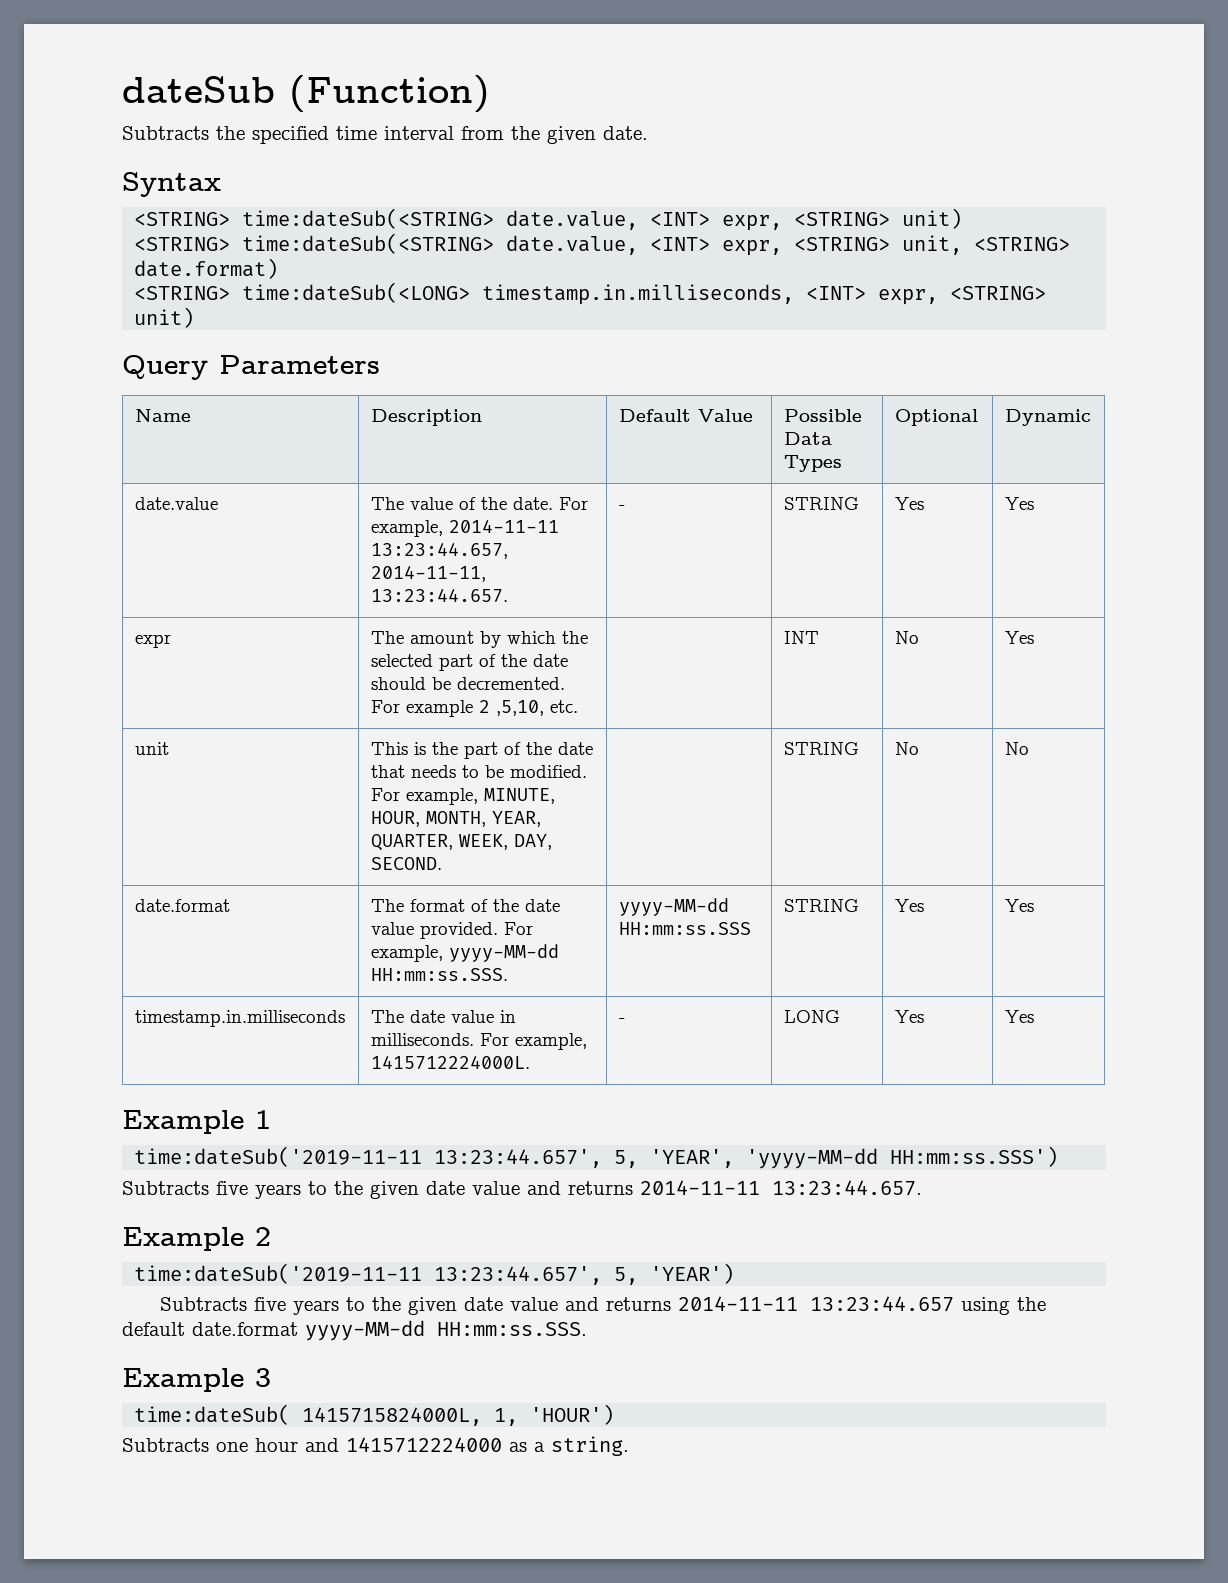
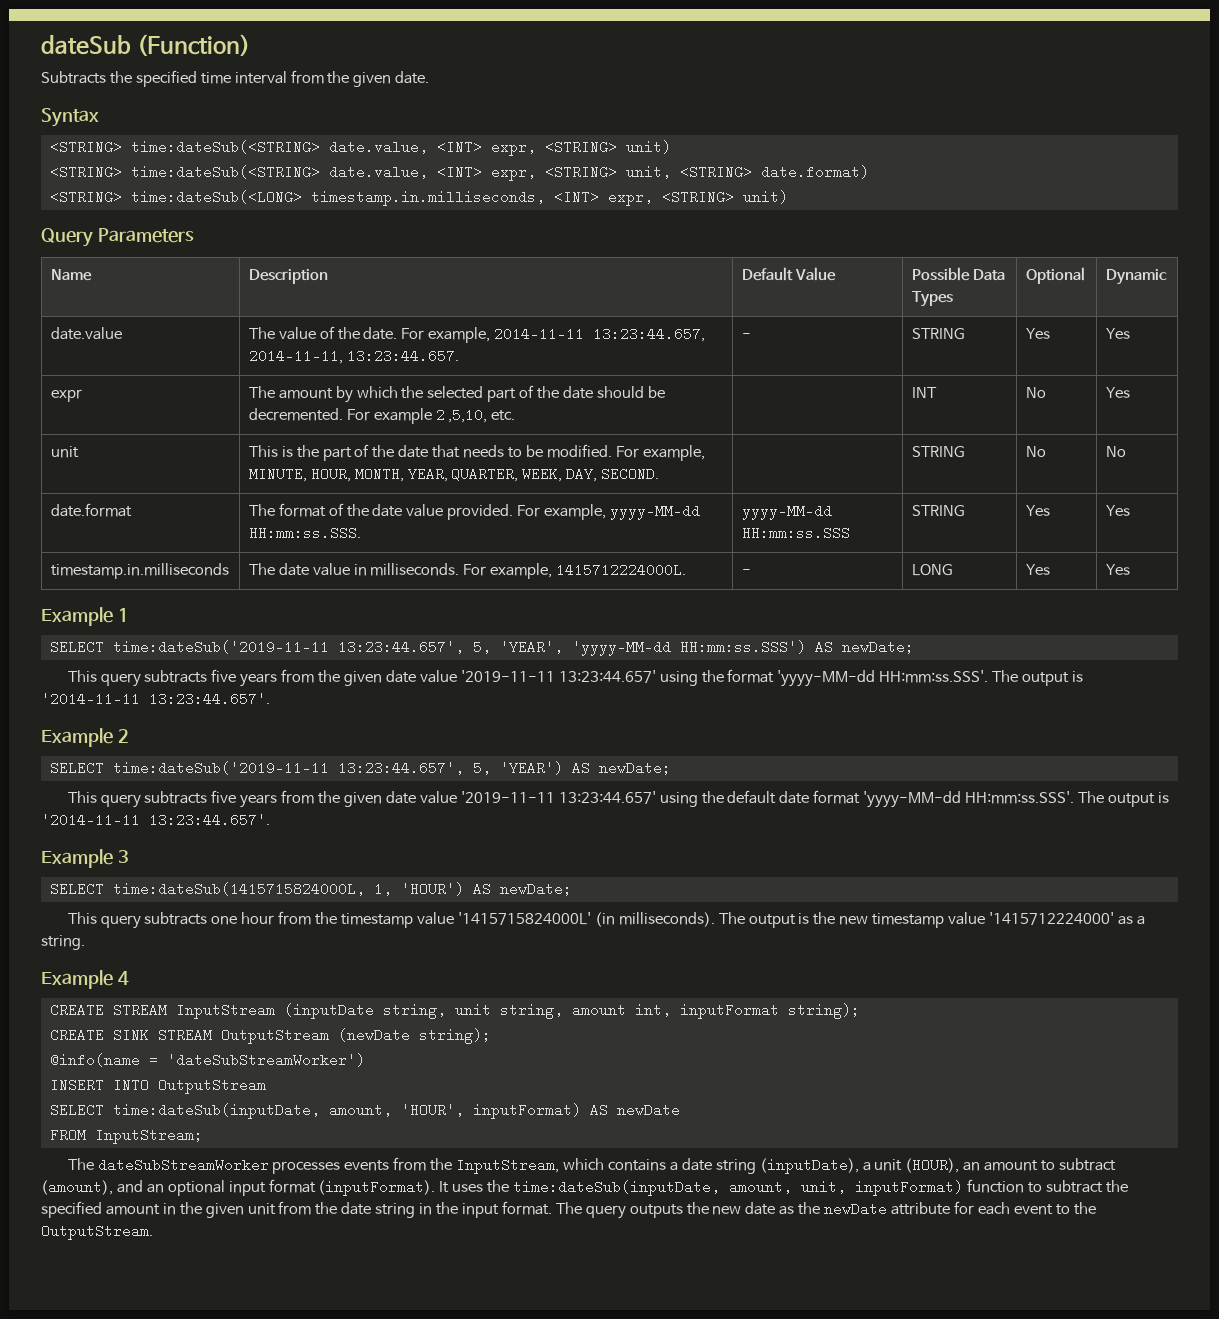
- time:dateSub('2019-11-11 13:23:44.657', 5, 'YEAR', 'yyyy-MM-dd HH:mm:ss.SSS')
- Subtracts five years to the given date value and returns 2014-11-11 13:23:44.657.
+ SELECT time:dateSub('2019-11-11 13:23:44.657', 5, 'YEAR', 'yyyy-MM-dd HH:mm:ss.SSS') AS newDate;
+ This query subtracts five years from the given date value '2019-11-11 13:23:44.657' using the format 'yyyy-MM-dd HH:mm:ss.SSS'. The output is '2014-11-11 13:23:44.657'.
- time:dateSub('2019-11-11 13:23:44.657', 5, 'YEAR')
- Subtracts five years to the given date value and returns 2014-11-11 13:23:44.657 using the default date.format yyyy-MM-dd HH:mm:ss.SSS.
+ SELECT time:dateSub('2019-11-11 13:23:44.657', 5, 'YEAR') AS newDate;
+ This query subtracts five years from the given date value '2019-11-11 13:23:44.657' using the default date format 'yyyy-MM-dd HH:mm:ss.SSS'. The output is '2014-11-11 13:23:44.657'.
- time:dateSub( 1415715824000L, 1, 'HOUR')
- Subtracts one hour and 1415712224000 as a string.
+ SELECT time:dateSub(1415715824000L, 1, 'HOUR') AS newDate;
+ This query subtracts one hour from the timestamp value '1415715824000L' (in milliseconds). The output is the new timestamp value '1415712224000' as a string.
+ Example 4
+ CREATE STREAM InputStream (inputDate string, unit string, amount int, inputFormat string);
+ CREATE SINK STREAM OutputStream (newDate string);
+ @info(name = 'dateSubStreamWorker')
+ INSERT INTO OutputStream
+ SELECT time:dateSub(inputDate, amount, 'HOUR', inputFormat) AS newDate
+ FROM InputStream;
+ The dateSubStreamWorker processes events from the InputStream, which contains a date string (inputDate), a unit (HOUR), an amount to subtract (amount), and an optional input format (inputFormat). It uses the time:dateSub(inputDate, amount, unit, inputFormat) function to subtract the specified amount in the given unit from the date string in the input format. The query outputs the new date as the newDate attribute for each event to the OutputStream.

